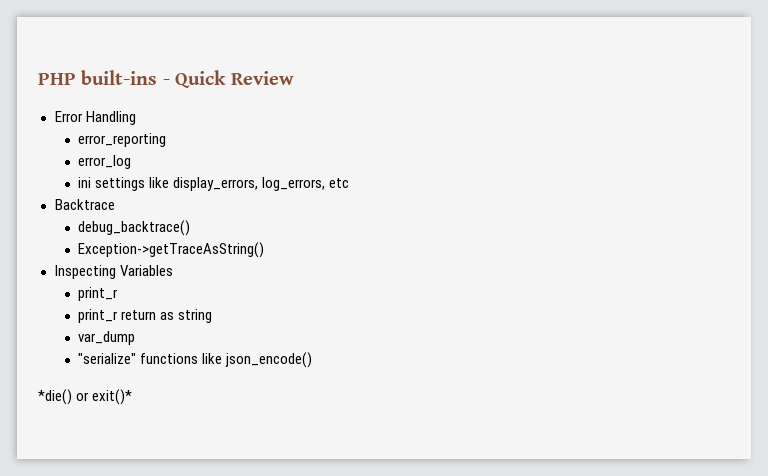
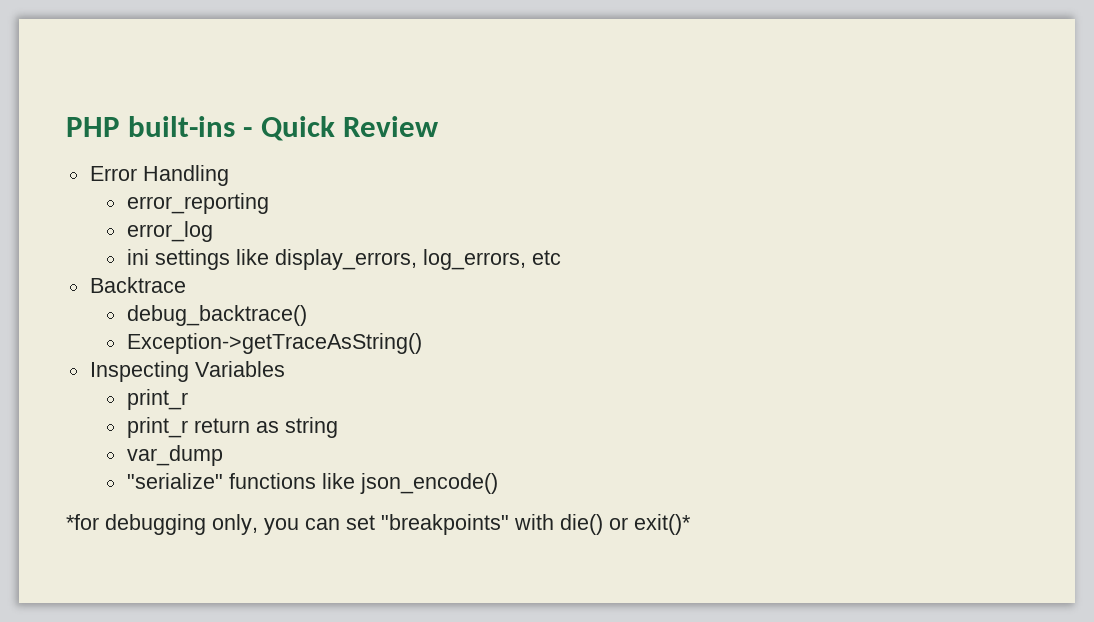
- *die() or exit()*
+ *for debugging only, you can set "breakpoints" with die() or exit()*

